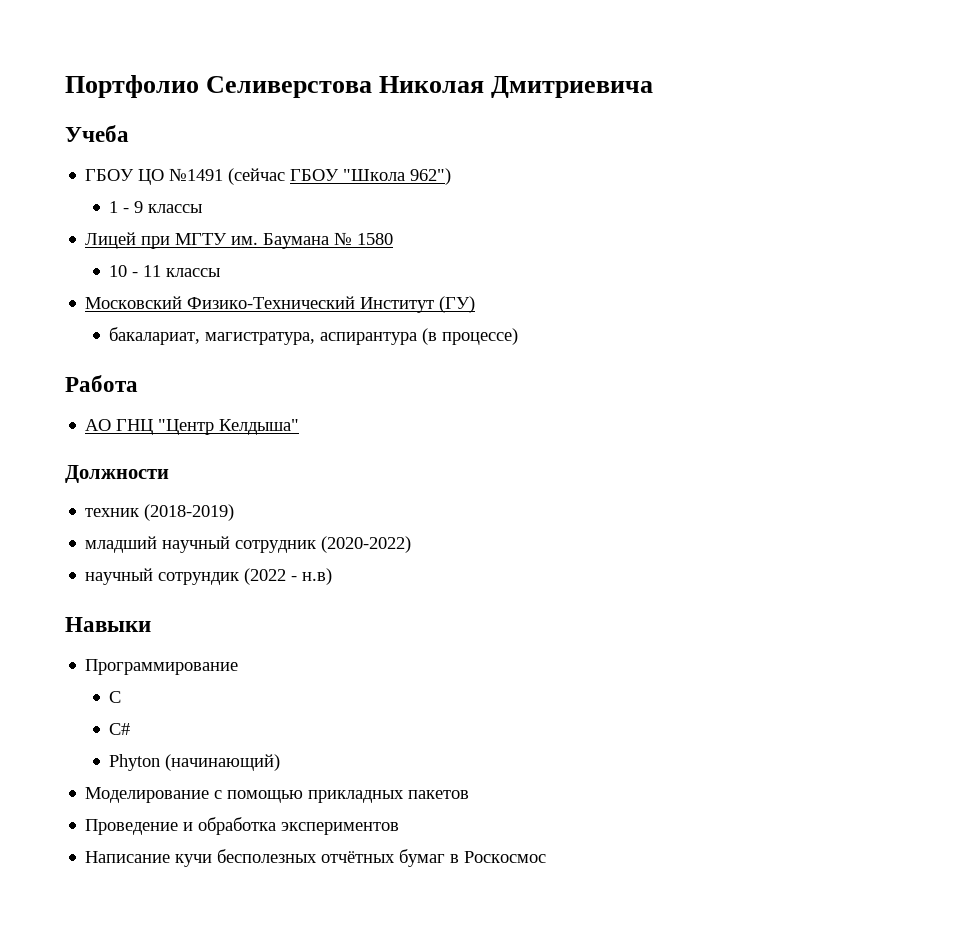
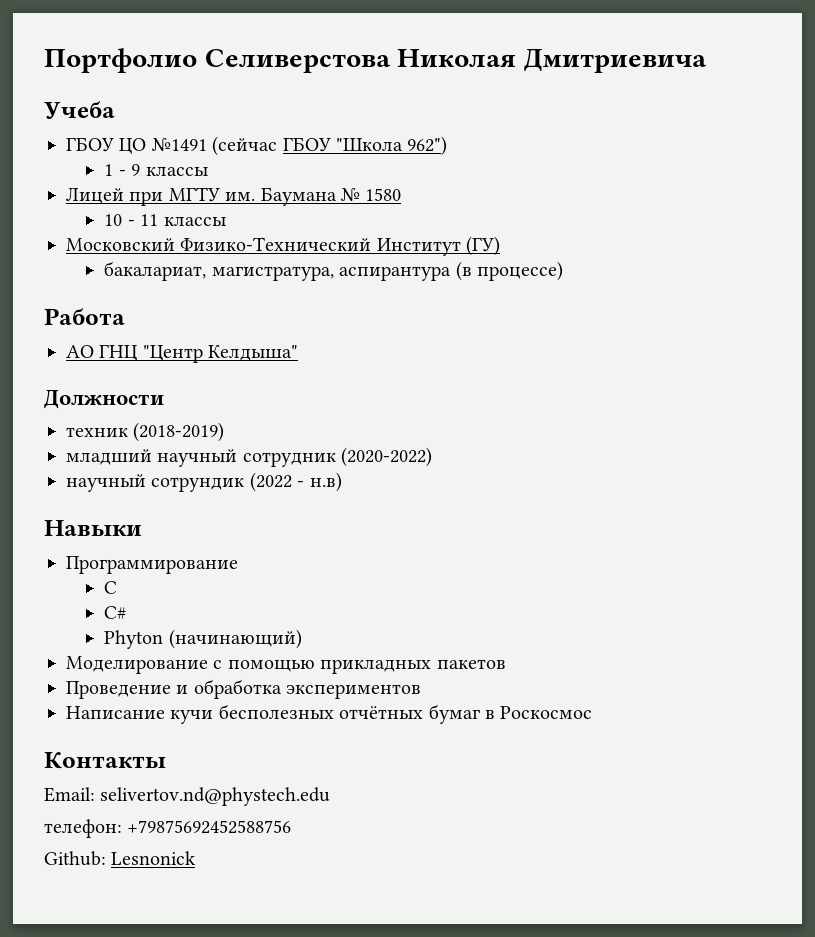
+ Контакты
+ Email: selivertov.nd@phystech.edu
+ телефон: +79875692452588756
+ Github: Lesnonick

